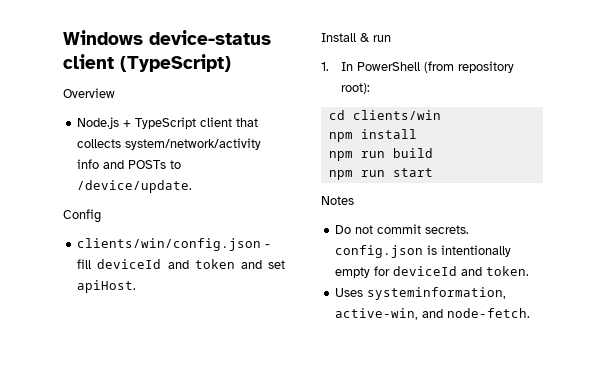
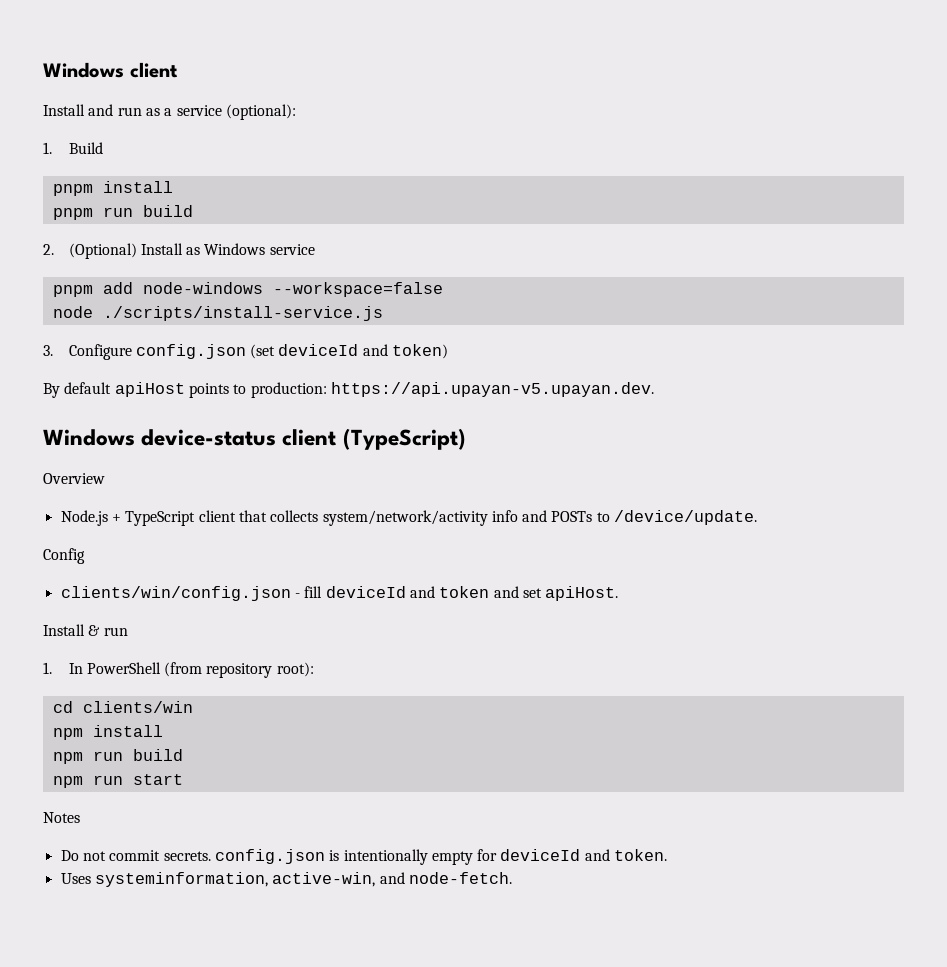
+ Windows client
+ Install and run as a service (optional):
+ 1. Build
+ pnpm install
+ pnpm run build
+ 2. (Optional) Install as Windows service
+ pnpm add node-windows --workspace=false
+ node ./scripts/install-service.js
+ 3. Configure config.json (set deviceId and token)
+ By default apiHost points to production: https://api.upayan-v5.upayan.dev.

